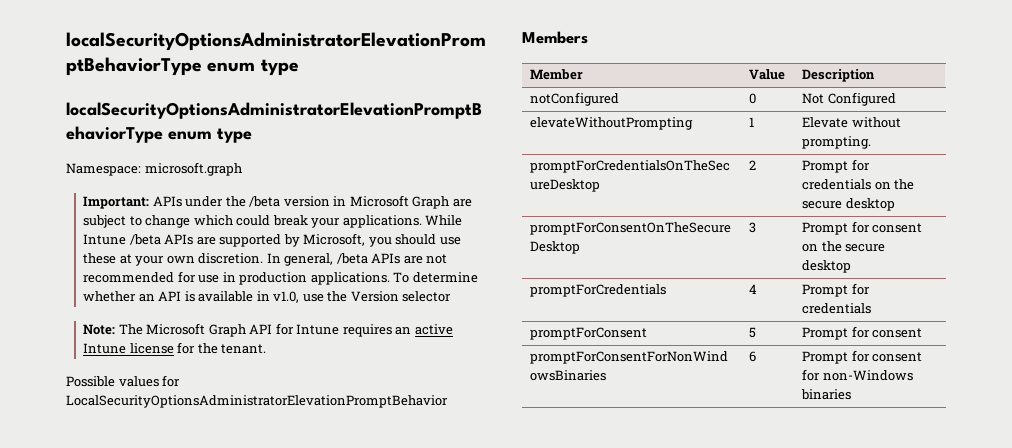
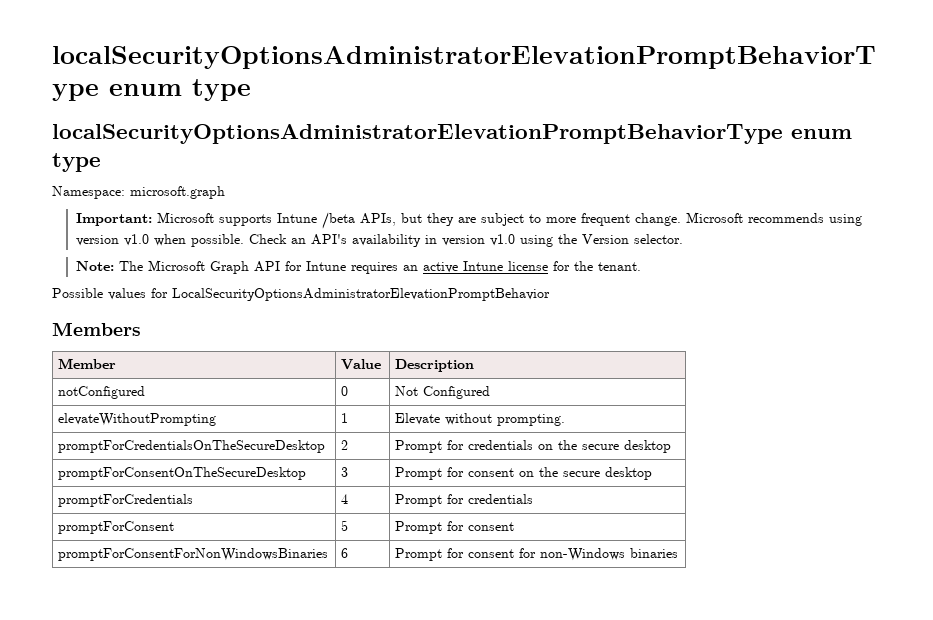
- Important: APIs under the /beta version in Microsoft Graph are subject to change which could break your applications. While Intune /beta APIs are supported by Microsoft, you should use these at your own discretion. In general, /beta APIs are not recommended for use in production applications. To determine whether an API is available in v1.0, use the Version selector
+ Important: Microsoft supports Intune /beta APIs, but they are subject to more frequent change. Microsoft recommends using version v1.0 when possible. Check an API's availability in version v1.0 using the Version selector.

